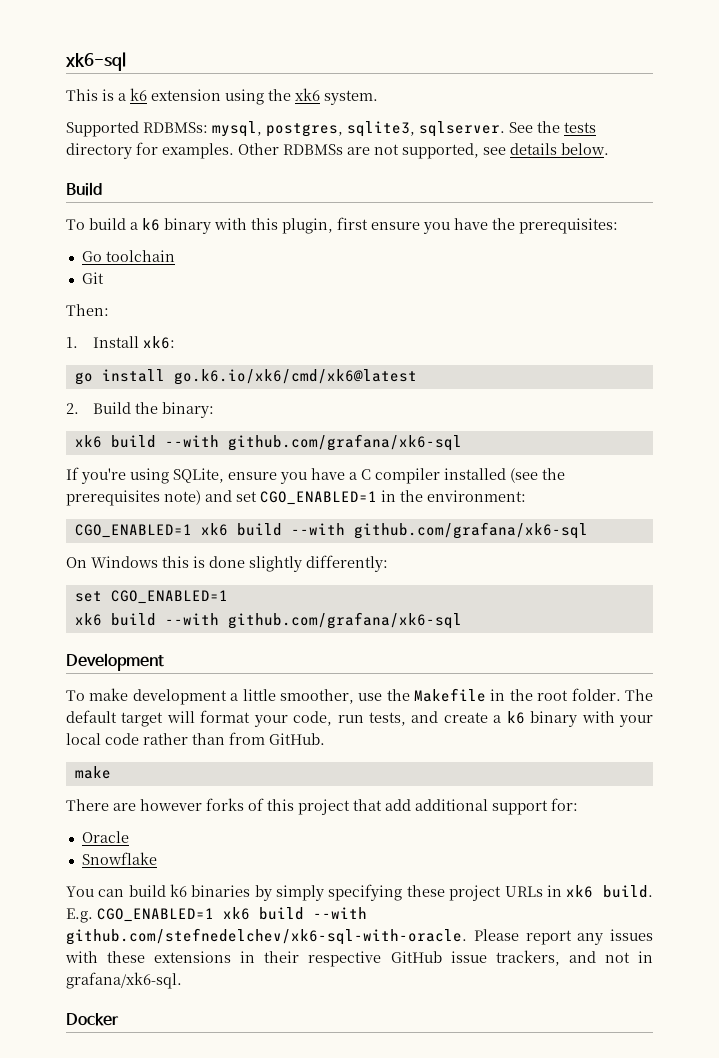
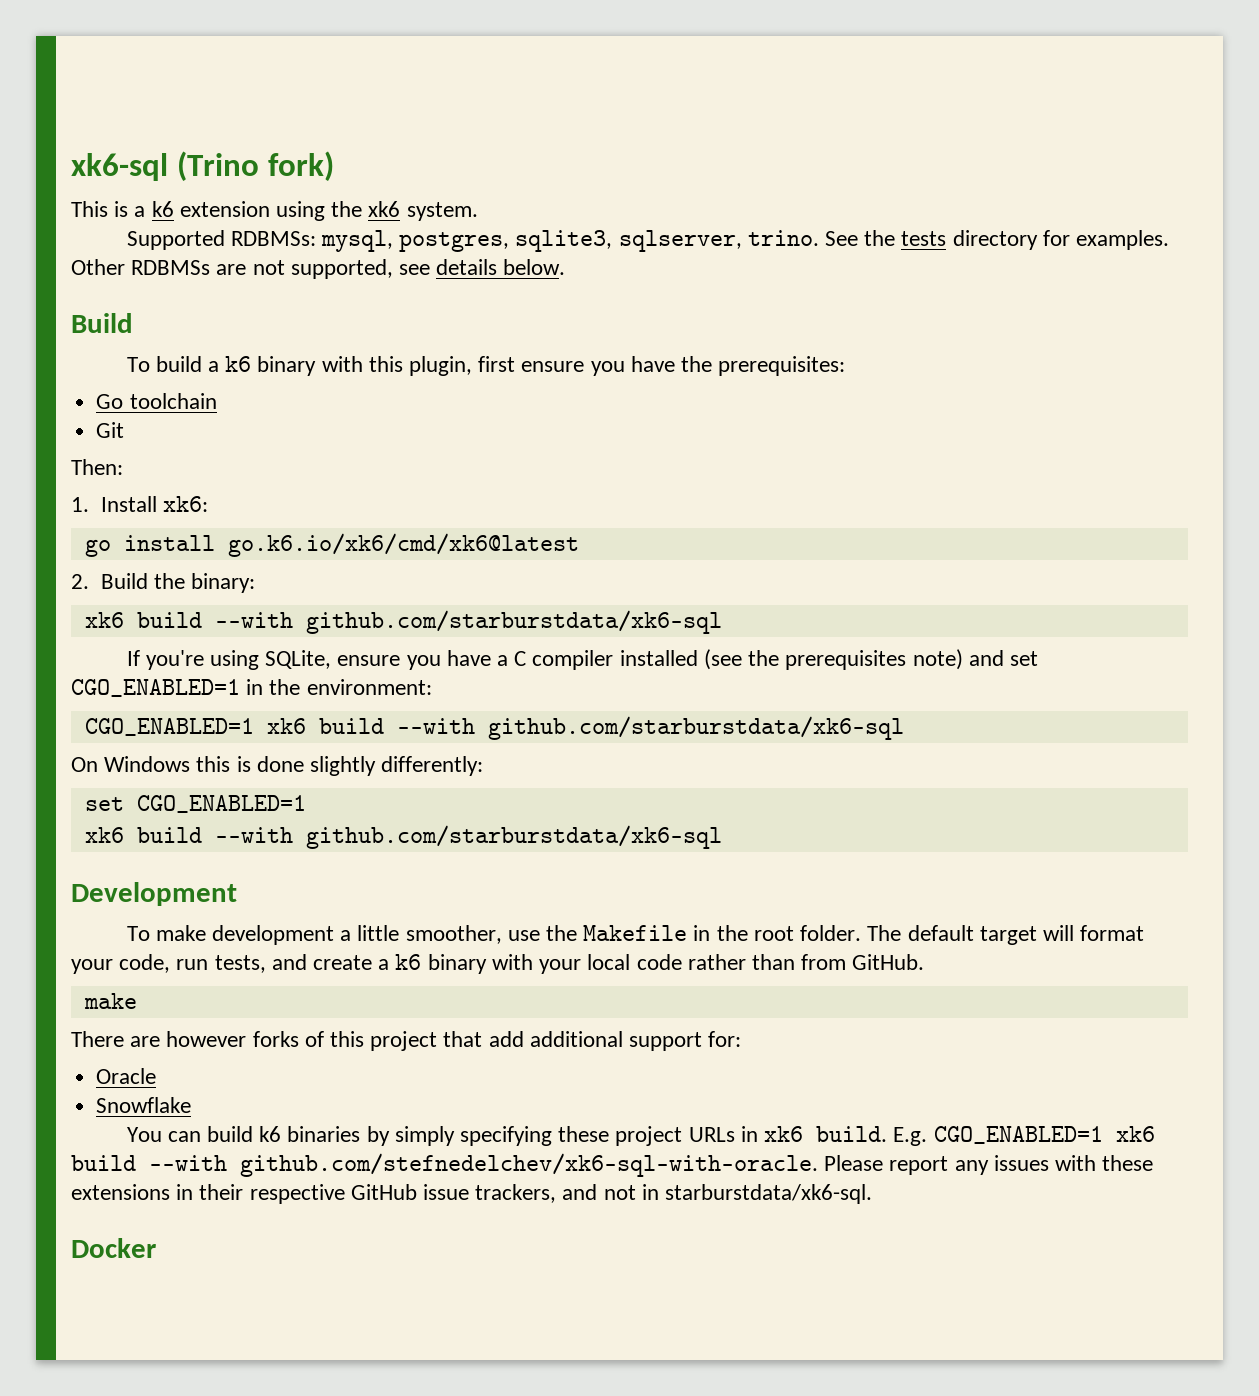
- xk6-sql
+ xk6-sql (Trino fork)
- Supported RDBMSs: mysql, postgres, sqlite3, sqlserver.
+ Supported RDBMSs: mysql, postgres, sqlite3, sqlserver, trino.
  2. Build the binary:
- xk6 build --with github.com/grafana/xk6-sql
+ xk6 build --with github.com/starburstdata/xk6-sql
- CGO_ENABLED=1 xk6 build --with github.com/grafana/xk6-sql
+ CGO_ENABLED=1 xk6 build --with github.com/starburstdata/xk6-sql
  On Windows this is done slightly differently:
  set CGO_ENABLED=1
- xk6 build --with github.com/grafana/xk6-sql
+ xk6 build --with github.com/starburstdata/xk6-sql
- E.g. CGO_ENABLED=1 xk6 build --with github.com/stefnedelchev/xk6-sql-with-oracle. Please report any issues with these extensions in their respective GitHub issue trackers, and not in grafana/xk6-sql.
+ E.g. CGO_ENABLED=1 xk6 build --with github.com/stefnedelchev/xk6-sql-with-oracle. Please report any issues with these extensions in their respective GitHub issue trackers, and not in starburstdata/xk6-sql.

